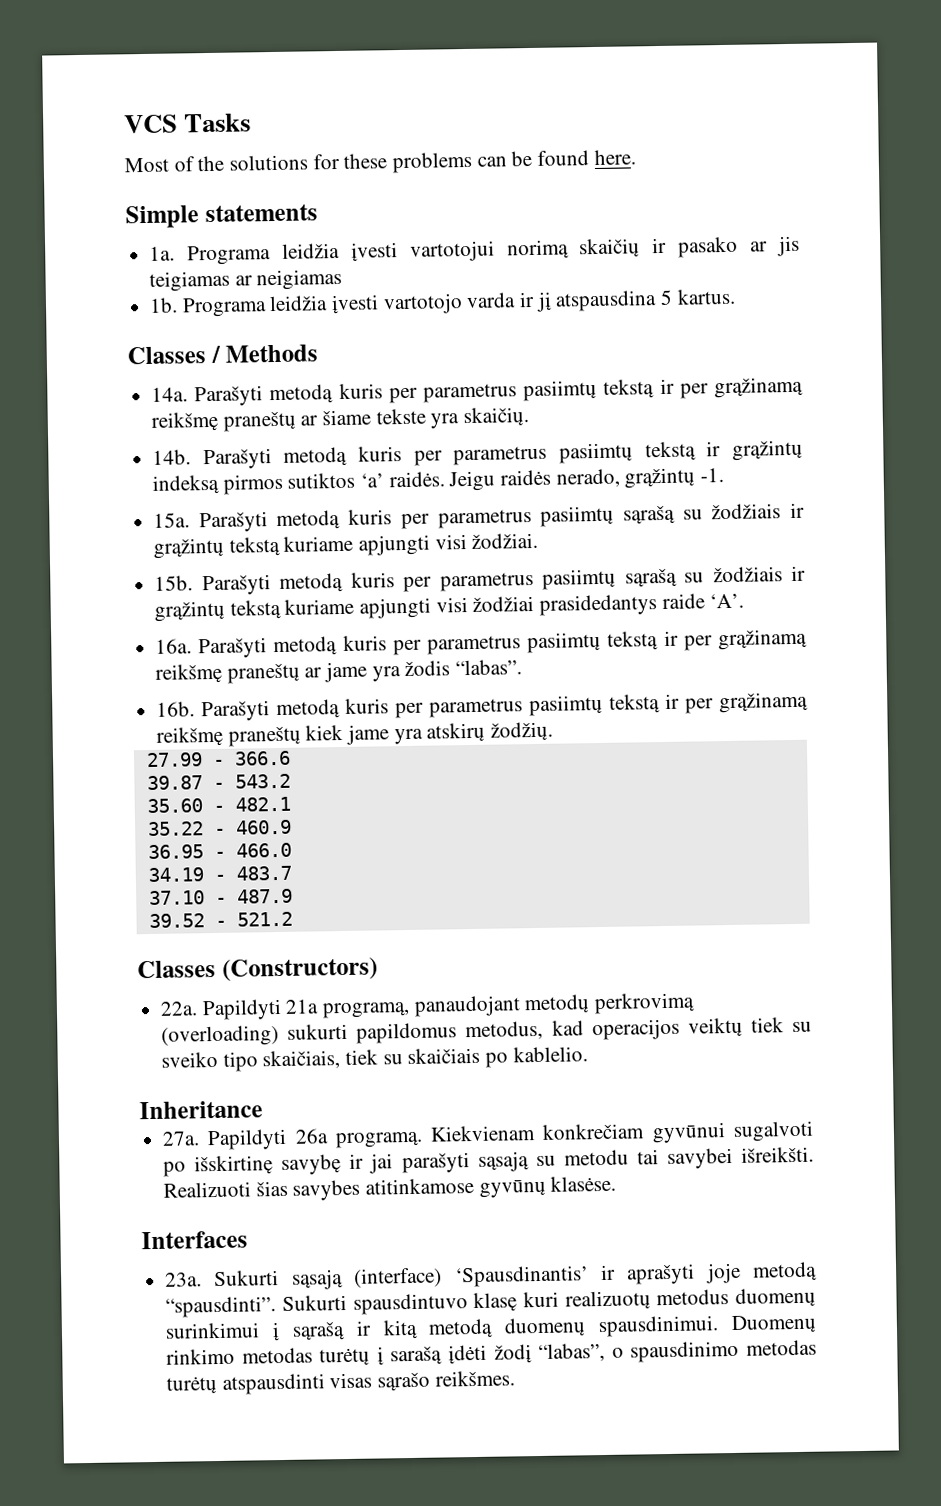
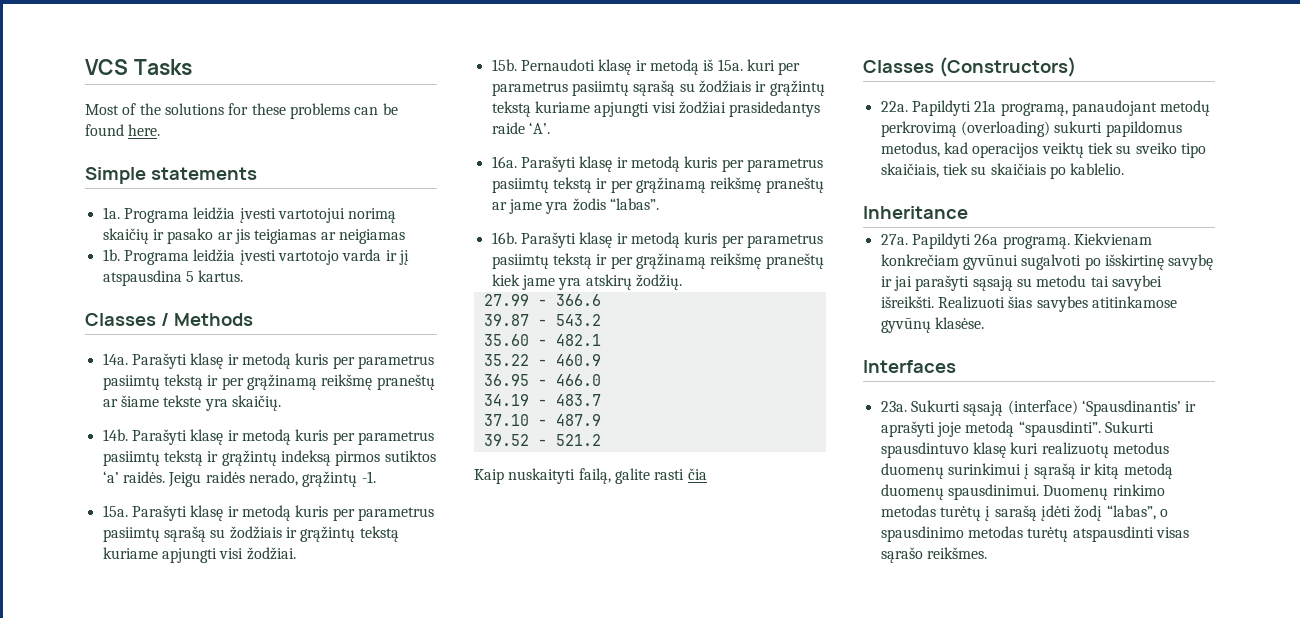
- Parašyti metodą kuris per parametrus pasiimtų tekstą ir per grąžinamą reikšmę praneštų ar šiame tekste yra skaičių.
+ Parašyti klasę ir metodą kuris per parametrus pasiimtų tekstą ir per grąžinamą reikšmę praneštų ar šiame tekste yra skaičių.
- Parašyti metodą kuris per parametrus pasiimtų tekstą ir grąžintų indeksą pirmos sutiktos ‘a’ raidės.
+ Parašyti klasę ir metodą kuris per parametrus pasiimtų tekstą ir grąžintų indeksą pirmos sutiktos ‘a’ raidės.
- Parašyti metodą kuris per parametrus pasiimtų sąrašą su žodžiais ir grąžintų tekstą kuriame apjungti visi žodžiai.
+ Parašyti klasę ir metodą kuris per parametrus pasiimtų sąrašą su žodžiais ir grąžintų tekstą kuriame apjungti visi žodžiai.
- Parašyti metodą kuris per parametrus pasiimtų sąrašą su žodžiais ir grąžintų tekstą kuriame apjungti visi žodžiai prasidedantys raide ‘A’.
+ Pernaudoti klasę ir metodą iš 15a. kuri per parametrus pasiimtų sąrašą su žodžiais ir grąžintų tekstą kuriame apjungti visi žodžiai prasidedantys raide ‘A’.
- Parašyti metodą kuris per parametrus pasiimtų tekstą ir per grąžinamą reikšmę praneštų ar jame yra žodis “labas”.
+ Parašyti klasę ir metodą kuris per parametrus pasiimtų tekstą ir per grąžinamą reikšmę praneštų ar jame yra žodis “labas”.
- Parašyti metodą kuris per parametrus pasiimtų tekstą ir per grąžinamą reikšmę praneštų kiek jame yra atskirų žodžių.
+ Parašyti klasę ir metodą kuris per parametrus pasiimtų tekstą ir per grąžinamą reikšmę praneštų kiek jame yra atskirų žodžių.
+ Kaip nuskaityti failą, galite rasti čia

